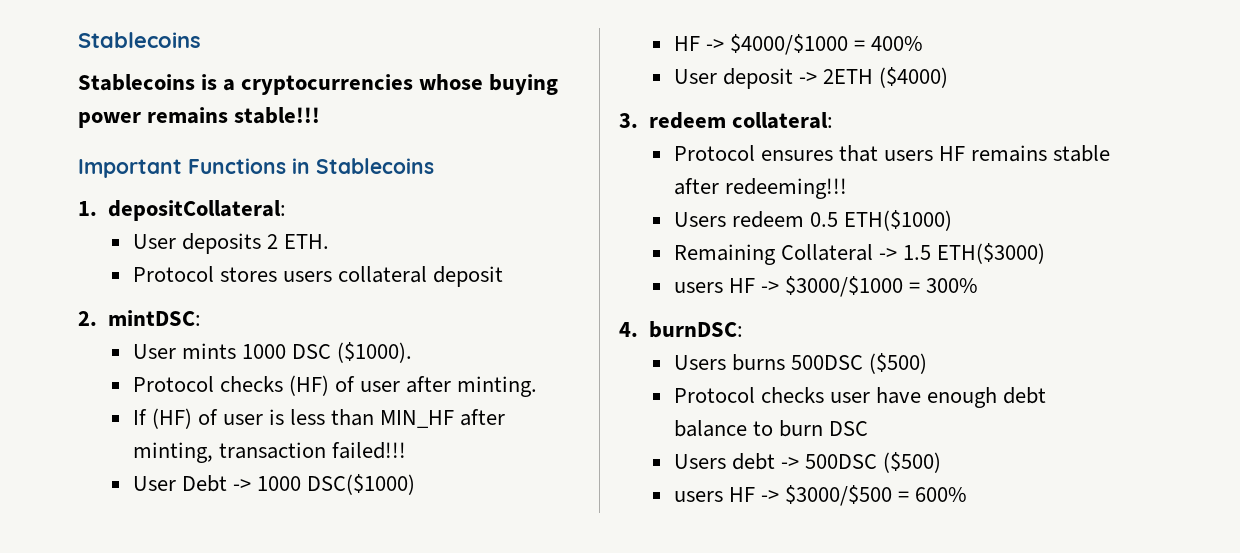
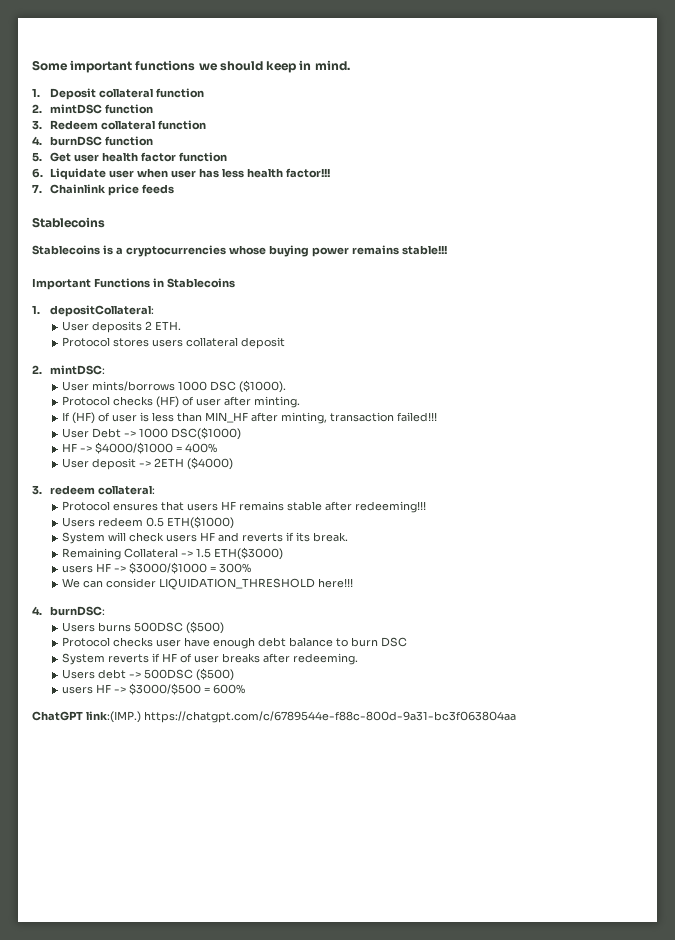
+ Some important functions we should keep in mind.
+ 1. Deposit collateral function
+ 2. mintDSC function
+ 3. Redeem collateral function
+ 4. burnDSC function
+ 5. Get user health factor function
+ 6. Liquidate user when user has less health factor!!!
+ 7. Chainlink price feeds
- User mints 1000 DSC ($1000).
+ User mints/borrows 1000 DSC ($1000).
+ System will check users HF and reverts if its break.
+ We can consider LIQUIDATION_THRESHOLD here!!!
+ System reverts if HF of user breaks after redeeming.
+ ChatGPT link:(IMP.) https://chatgpt.com/c/6789544e-f88c-800d-9a31-bc3f063804aa

